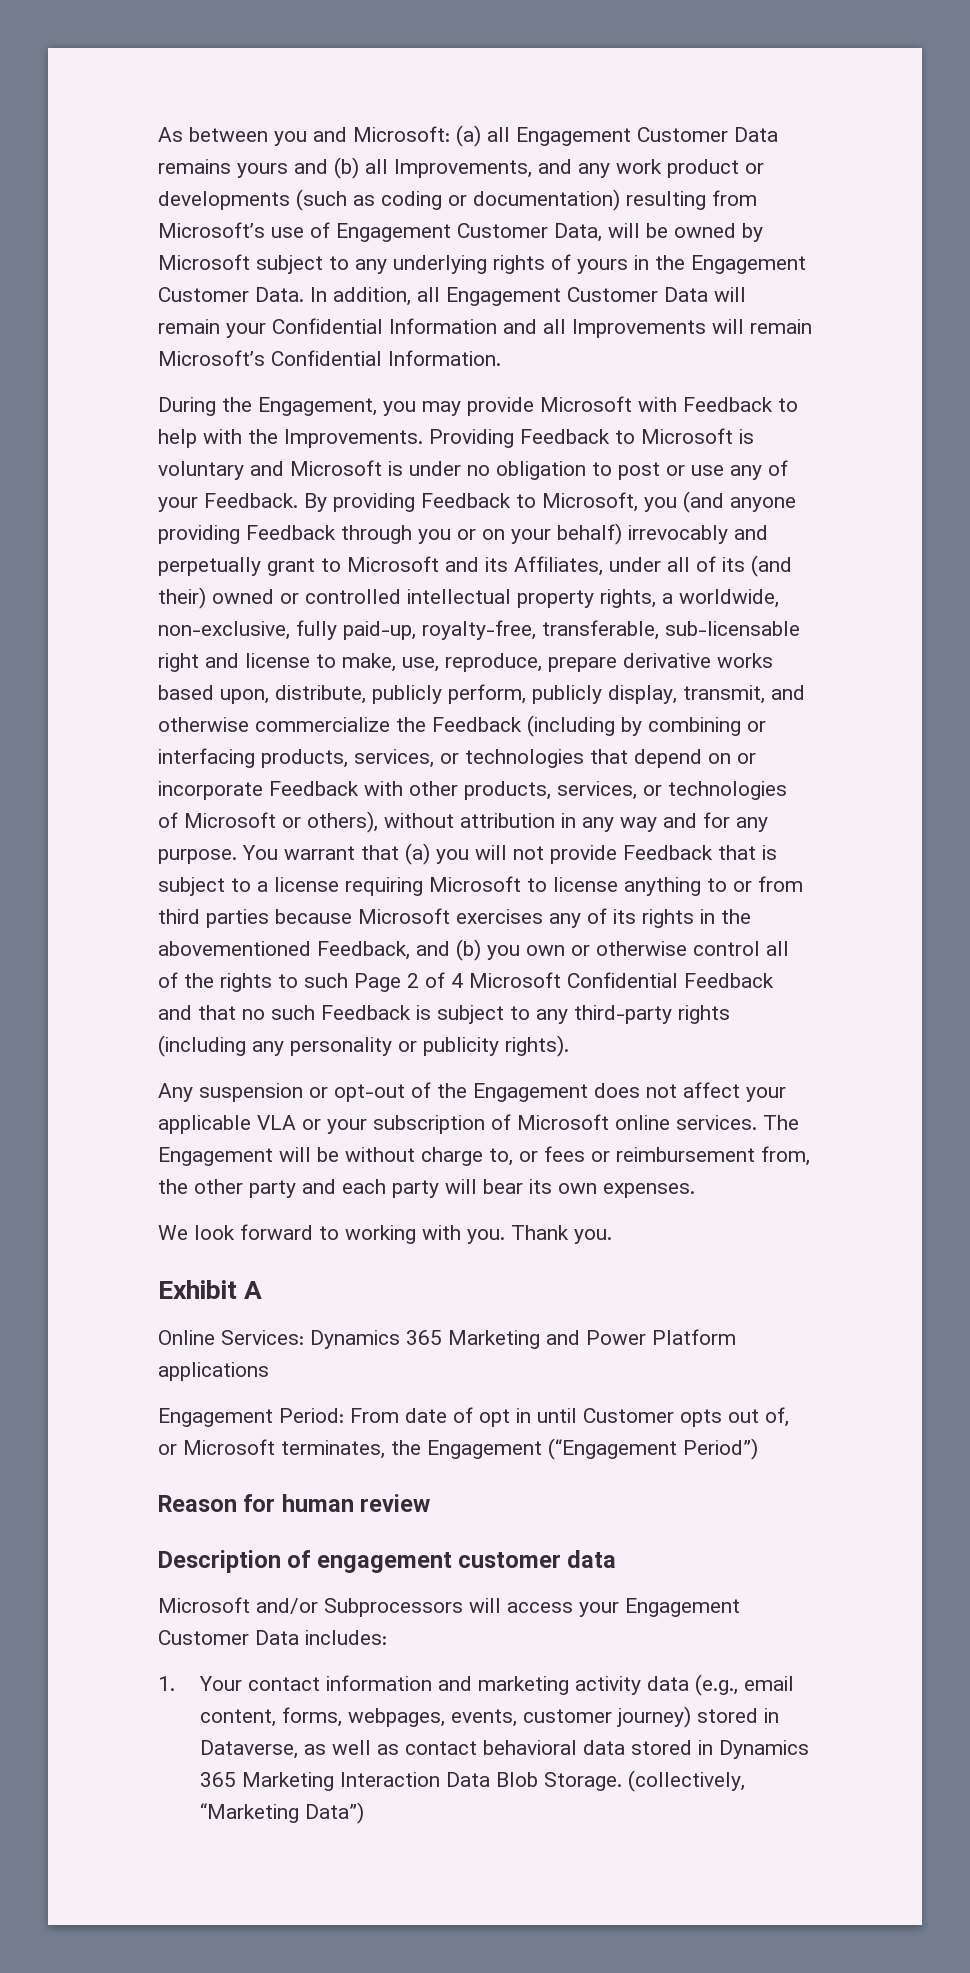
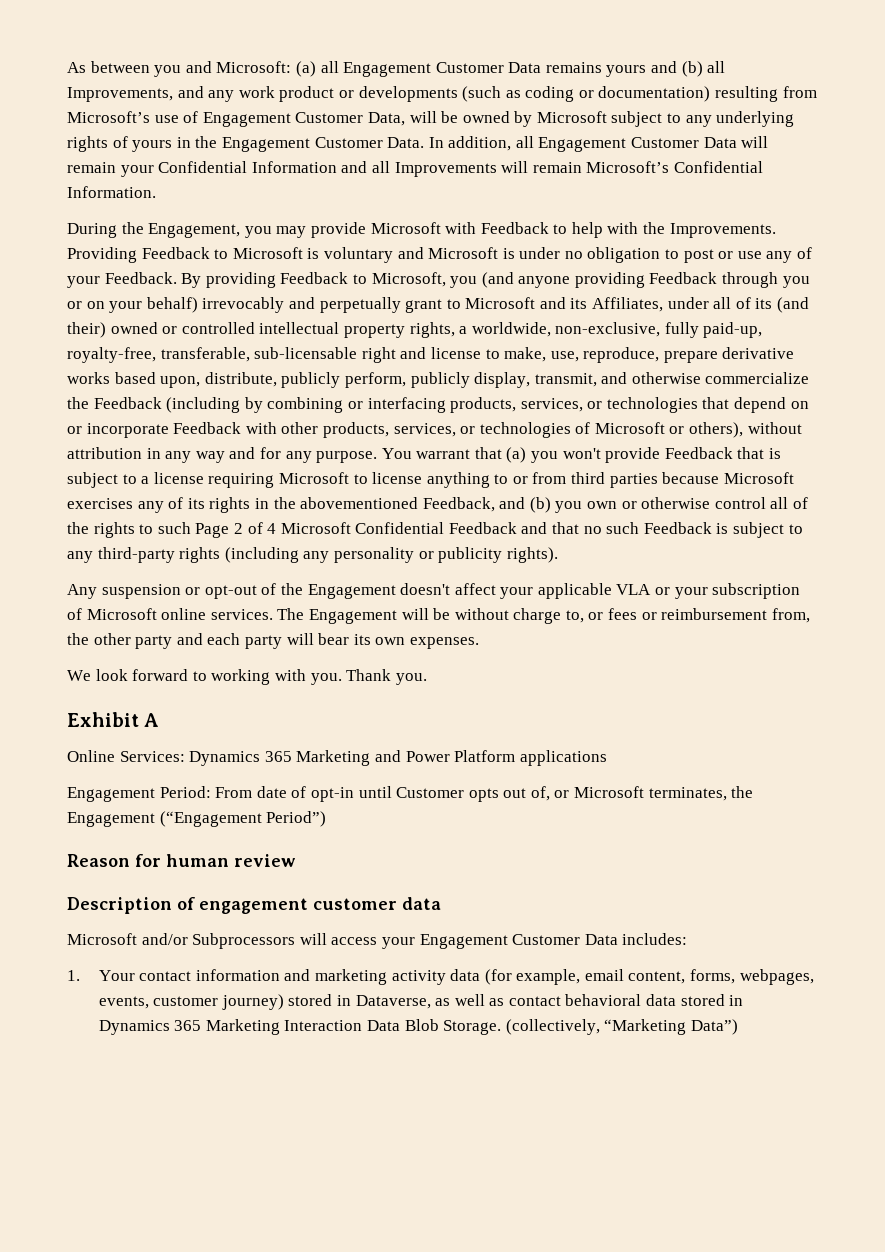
- You warrant that (a) you will not provide Feedback that is subject to a license requiring Microsoft to license anything to or from third parties because Microsoft exercises any of its rights in the abovementioned Feedback, and (b) you own or otherwise control all of the rights to such Page 2 of 4 Microsoft Confidential Feedback and that no such Feedback is subject to any third-party rights (including any personality or publicity rights).
+ You warrant that (a) you won't provide Feedback that is subject to a license requiring Microsoft to license anything to or from third parties because Microsoft exercises any of its rights in the abovementioned Feedback, and (b) you own or otherwise control all of the rights to such Page 2 of 4 Microsoft Confidential Feedback and that no such Feedback is subject to any third-party rights (including any personality or publicity rights).
- Any suspension or opt-out of the Engagement does not affect your applicable VLA or your subscription of Microsoft online services.
+ Any suspension or opt-out of the Engagement doesn't affect your applicable VLA or your subscription of Microsoft online services.
- Engagement Period: From date of opt in until Customer opts out of, or Microsoft terminates, the Engagement (“Engagement Period”)
+ Engagement Period: From date of opt-in until Customer opts out of, or Microsoft terminates, the Engagement (“Engagement Period”)
- 1. Your contact information and marketing activity data (e.g., email content, forms, webpages, events, customer journey) stored in Dataverse, as well as contact behavioral data stored in Dynamics 365 Marketing Interaction Data Blob Storage.
+ 1. Your contact information and marketing activity data (for example, email content, forms, webpages, events, customer journey) stored in Dataverse, as well as contact behavioral data stored in Dynamics 365 Marketing Interaction Data Blob Storage.

